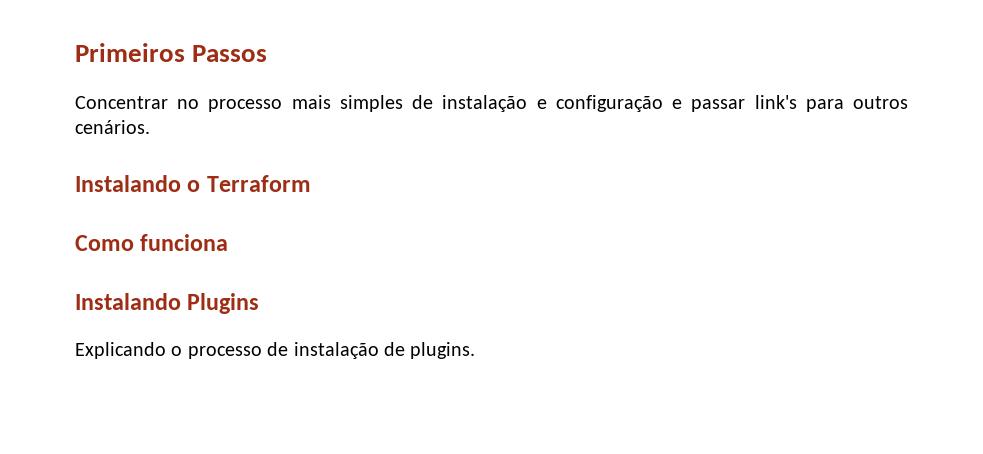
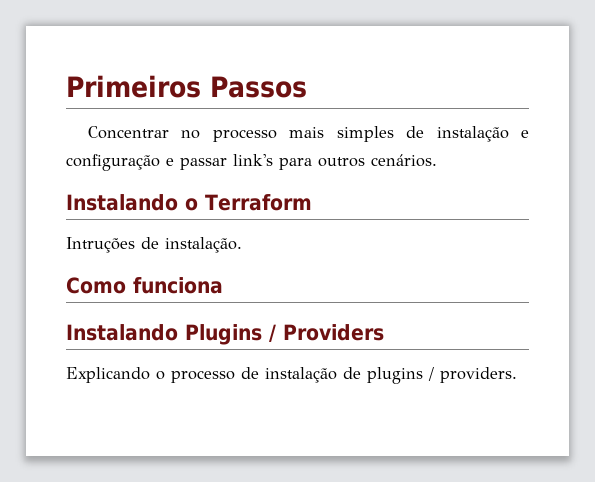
+ Intruções de instalação.
- Instalando Plugins
+ Instalando Plugins / Providers
- Explicando o processo de instalação de plugins.
+ Explicando o processo de instalação de plugins / providers.

